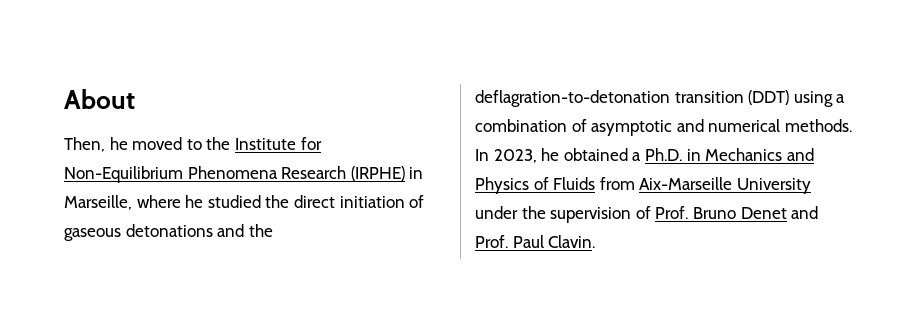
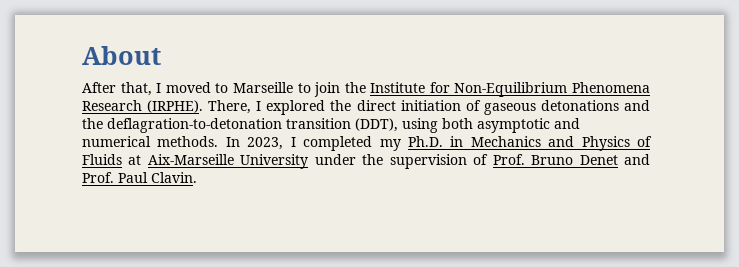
- Then, he moved to the Institute for Non-Equilibrium Phenomena Research (IRPHE) in Marseille, where he studied the direct initiation of gaseous detonations and the deflagration-to-detonation transition (DDT) using a combination of asymptotic and numerical methods.
+ After that, I moved to Marseille to join the Institute for Non-Equilibrium Phenomena Research (IRPHE). There, I explored the direct initiation of gaseous detonations and the deflagration-to-detonation transition (DDT), using both asymptotic and numerical methods.
- In 2023, he obtained a Ph.D. in Mechanics and Physics of Fluids from Aix-Marseille University under the supervision of Prof. Bruno Denet and Prof. Paul Clavin.
+ In 2023, I completed my Ph.D. in Mechanics and Physics of Fluids at Aix-Marseille University under the supervision of Prof. Bruno Denet and Prof. Paul Clavin.

